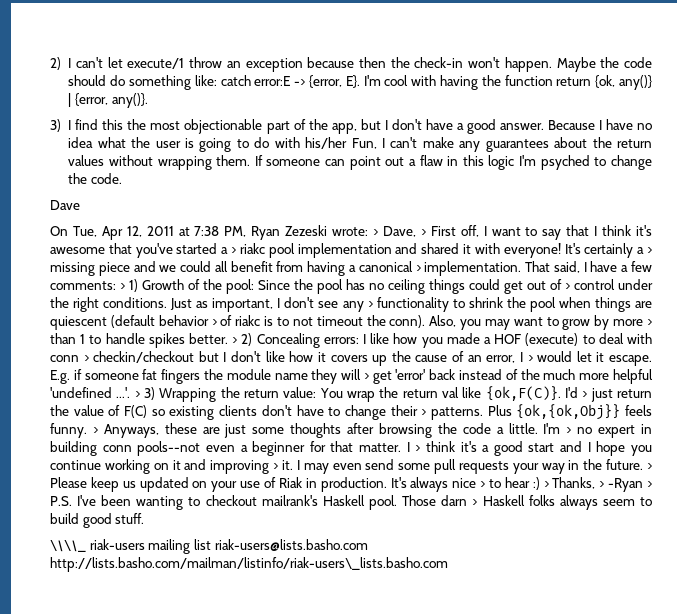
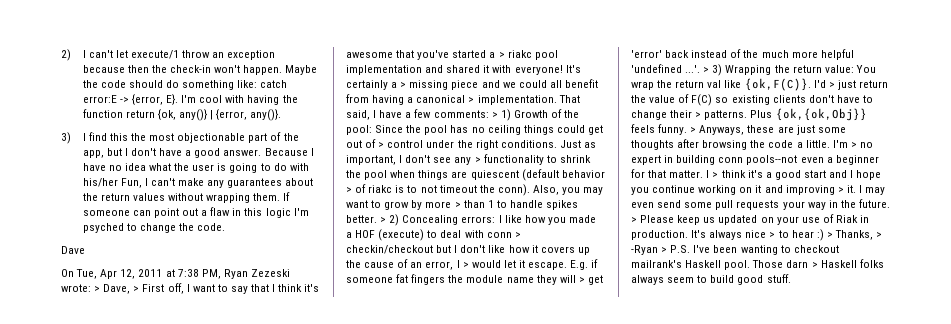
- \\\\_ riak-users mailing list riak-users@lists.basho.com http://lists.basho.com/mailman/listinfo/riak-users\_lists.basho.com

